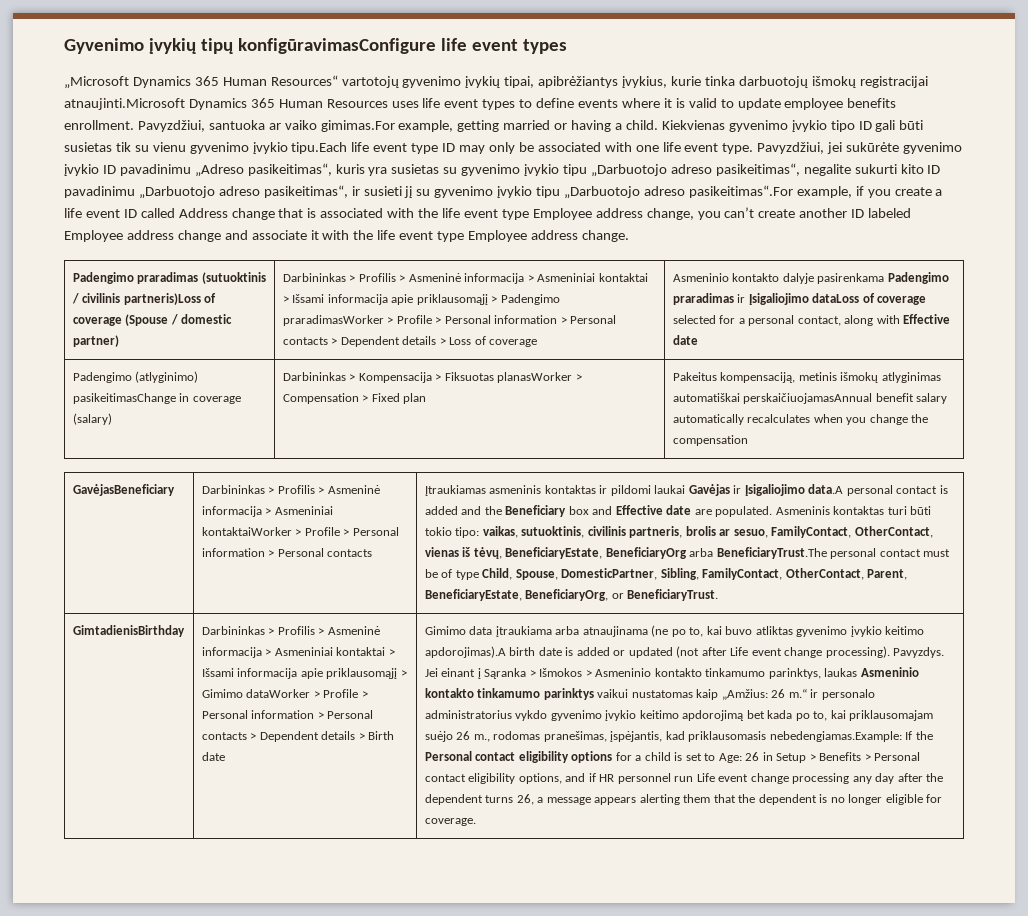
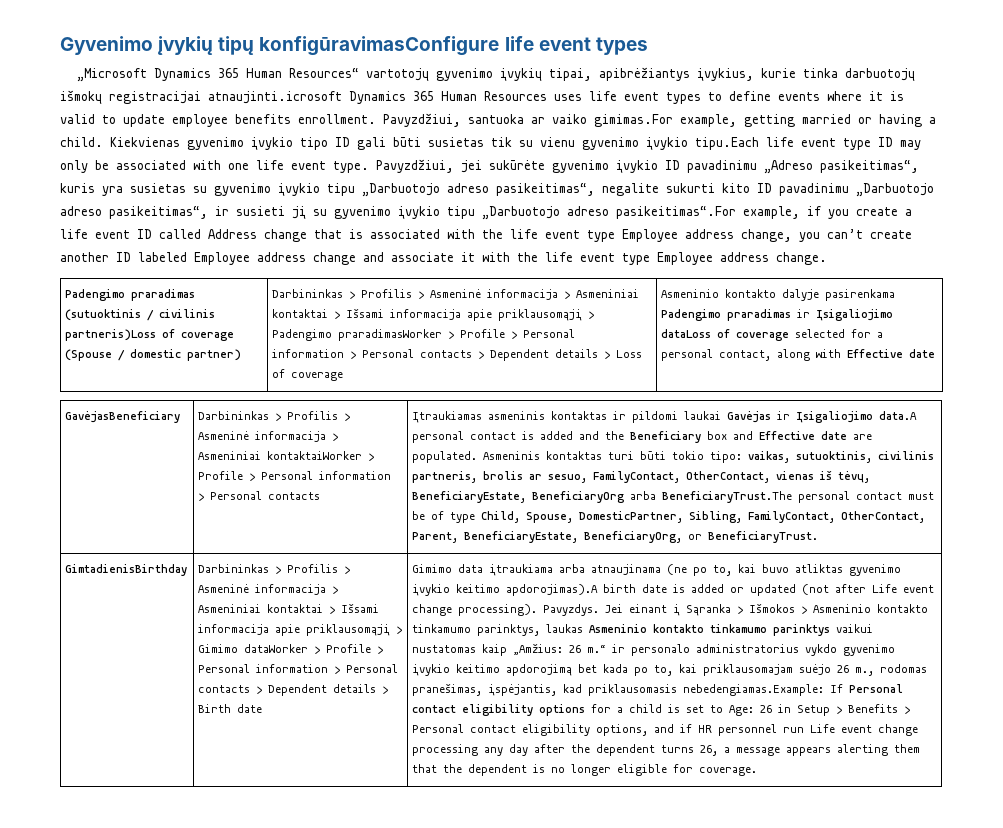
- „Microsoft Dynamics 365 Human Resources“ vartotojų gyvenimo įvykių tipai, apibrėžiantys įvykius, kurie tinka darbuotojų išmokų registracijai atnaujinti.Microsoft Dynamics 365 Human Resources uses life event types to define events where it is valid to update employee benefits enrollment.
+ „Microsoft Dynamics 365 Human Resources“ vartotojų gyvenimo įvykių tipai, apibrėžiantys įvykius, kurie tinka darbuotojų išmokų registracijai atnaujinti.icrosoft Dynamics 365 Human Resources uses life event types to define events where it is valid to update employee benefits enrollment.
- Padengimo (atlyginimo) pasikeitimasChange in coverage (salary) | Darbininkas > Kompensacija > Fiksuotas planasWorker > Compensation > Fixed plan | Pakeitus kompensaciją, metinis išmokų atlyginimas automatiškai perskaičiuojamasAnnual benefit salary automatically recalculates when you change the compensation
- If the Personal contact eligibility options for a child is set to Age:
+ If Personal contact eligibility options for a child is set to Age:

